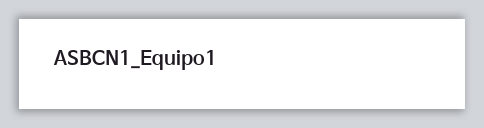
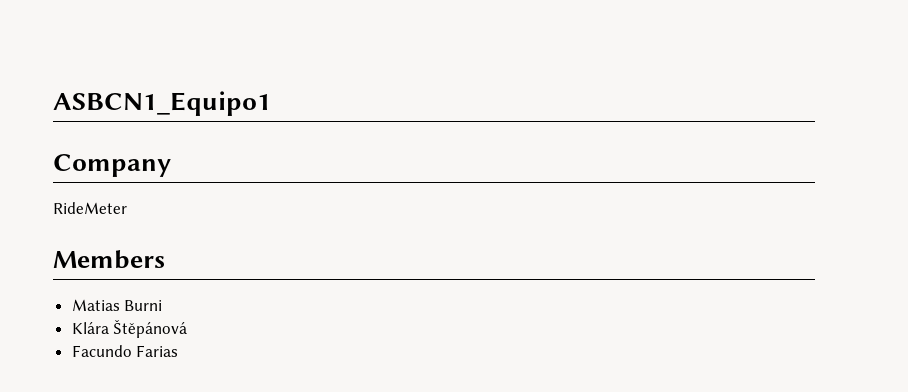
+ Company
+ RideMeter
+ Members
+ Matias Burni
+ Klára Štěpánová
+ Facundo Farias

